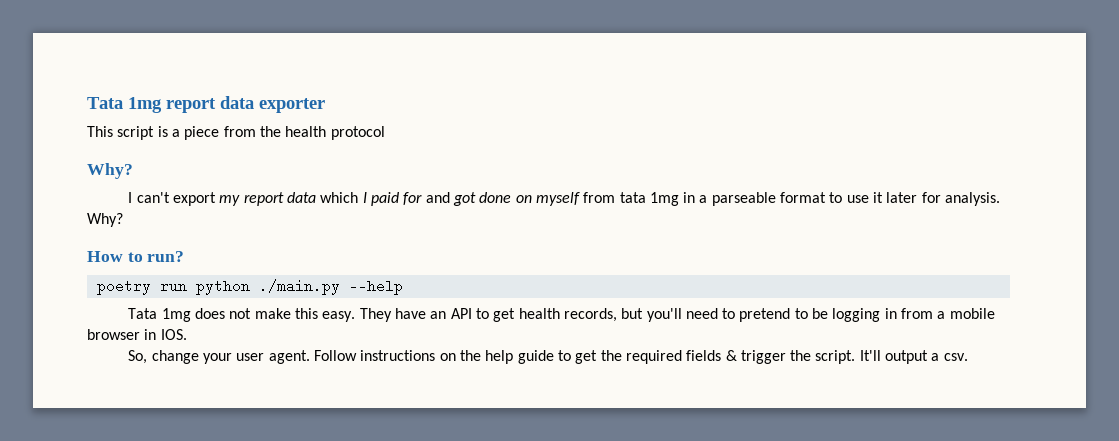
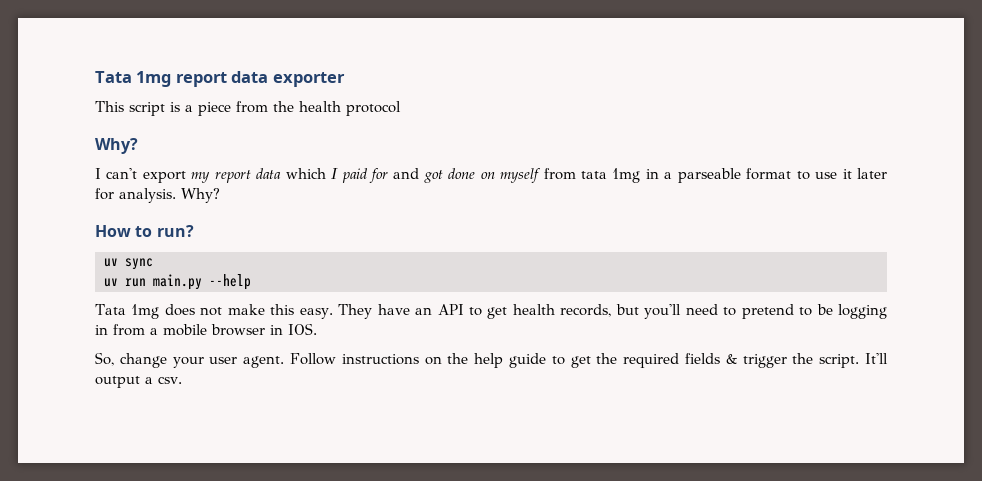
- poetry run python ./main.py --help
+ uv sync
+ uv run main.py --help

